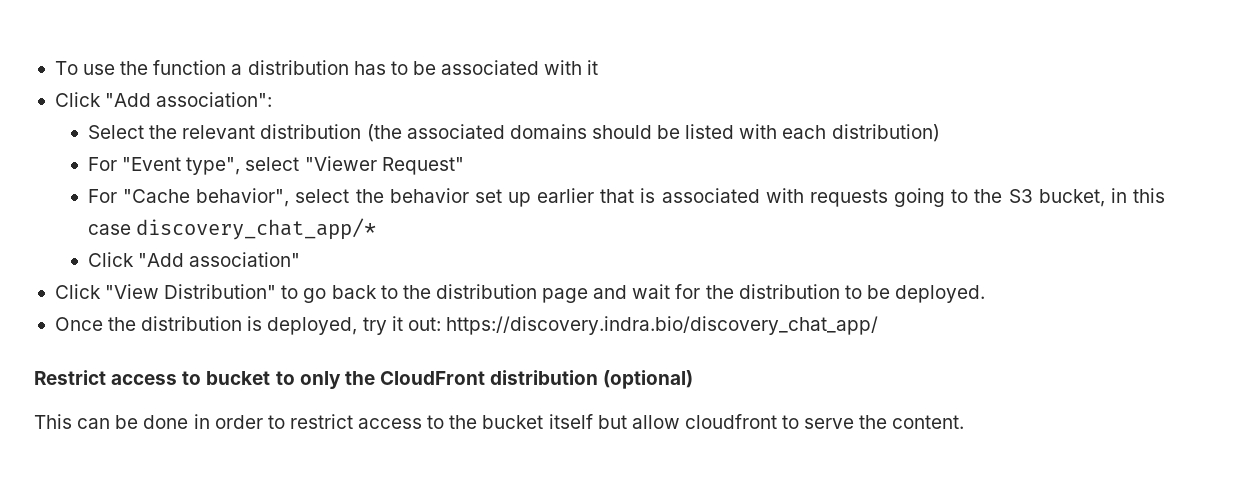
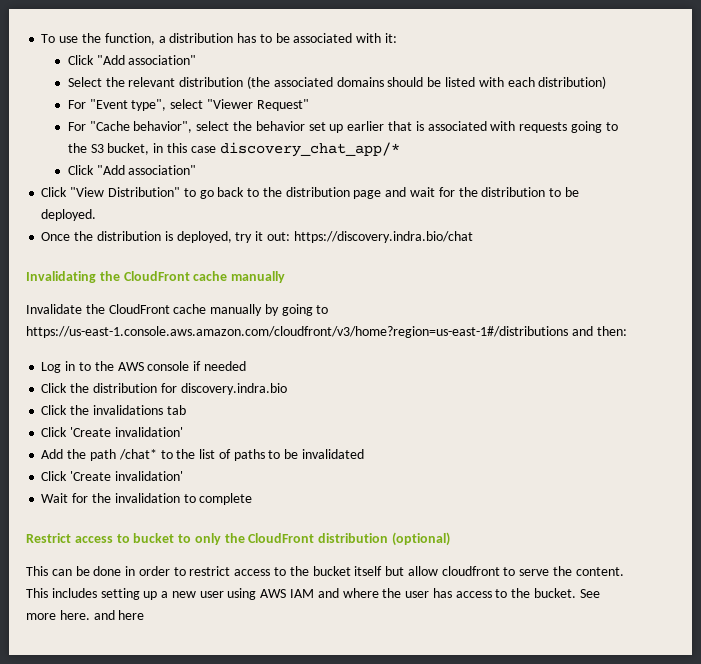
- To use the function a distribution has to be associated with it
- Click "Add association":
+ To use the function, a distribution has to be associated with it:
+ Click "Add association"
- Once the distribution is deployed, try it out: https://discovery.indra.bio/discovery_chat_app/
+ Once the distribution is deployed, try it out: https://discovery.indra.bio/chat
+ Invalidating the CloudFront cache manually
+ Invalidate the CloudFront cache manually by going to https://us-east-1.console.aws.amazon.com/cloudfront/v3/home?region=us-east-1#/distributions and then:
+ Log in to the AWS console if needed
+ Click the distribution for discovery.indra.bio
+ Click the invalidations tab
+ Click 'Create invalidation'
+ Add the path /chat* to the list of paths to be invalidated
+ Click 'Create invalidation'
+ Wait for the invalidation to complete
+ This includes setting up a new user using AWS IAM and where the user has access to the bucket. See more here. and here

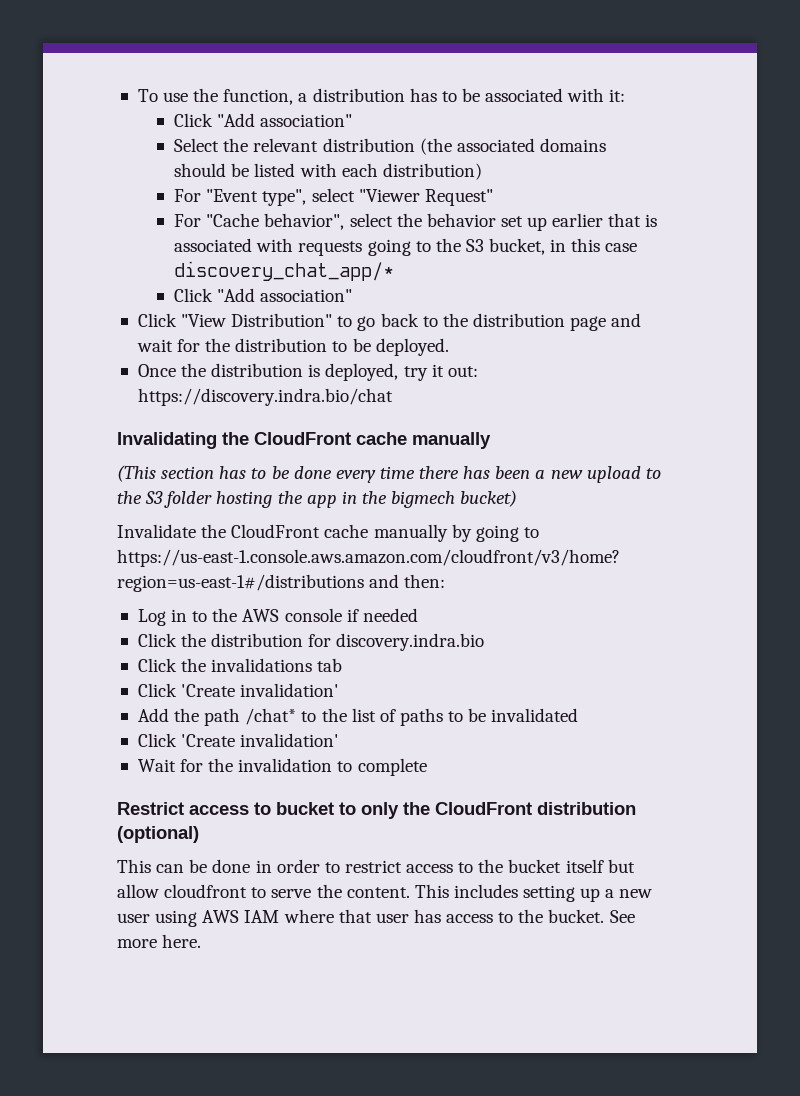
+ (This section has to be done every time there has been a new upload to the S3 folder hosting the app in the bigmech bucket)
- This includes setting up a new user using AWS IAM and where the user has access to the bucket.
+ This includes setting up a new user using AWS IAM where that user has access to the bucket.
- See more here. and here
+ See more here.

